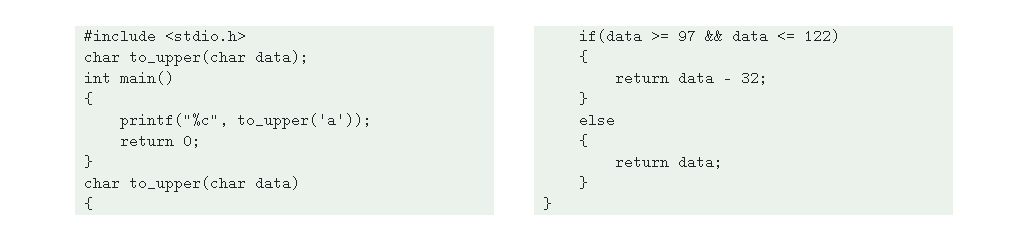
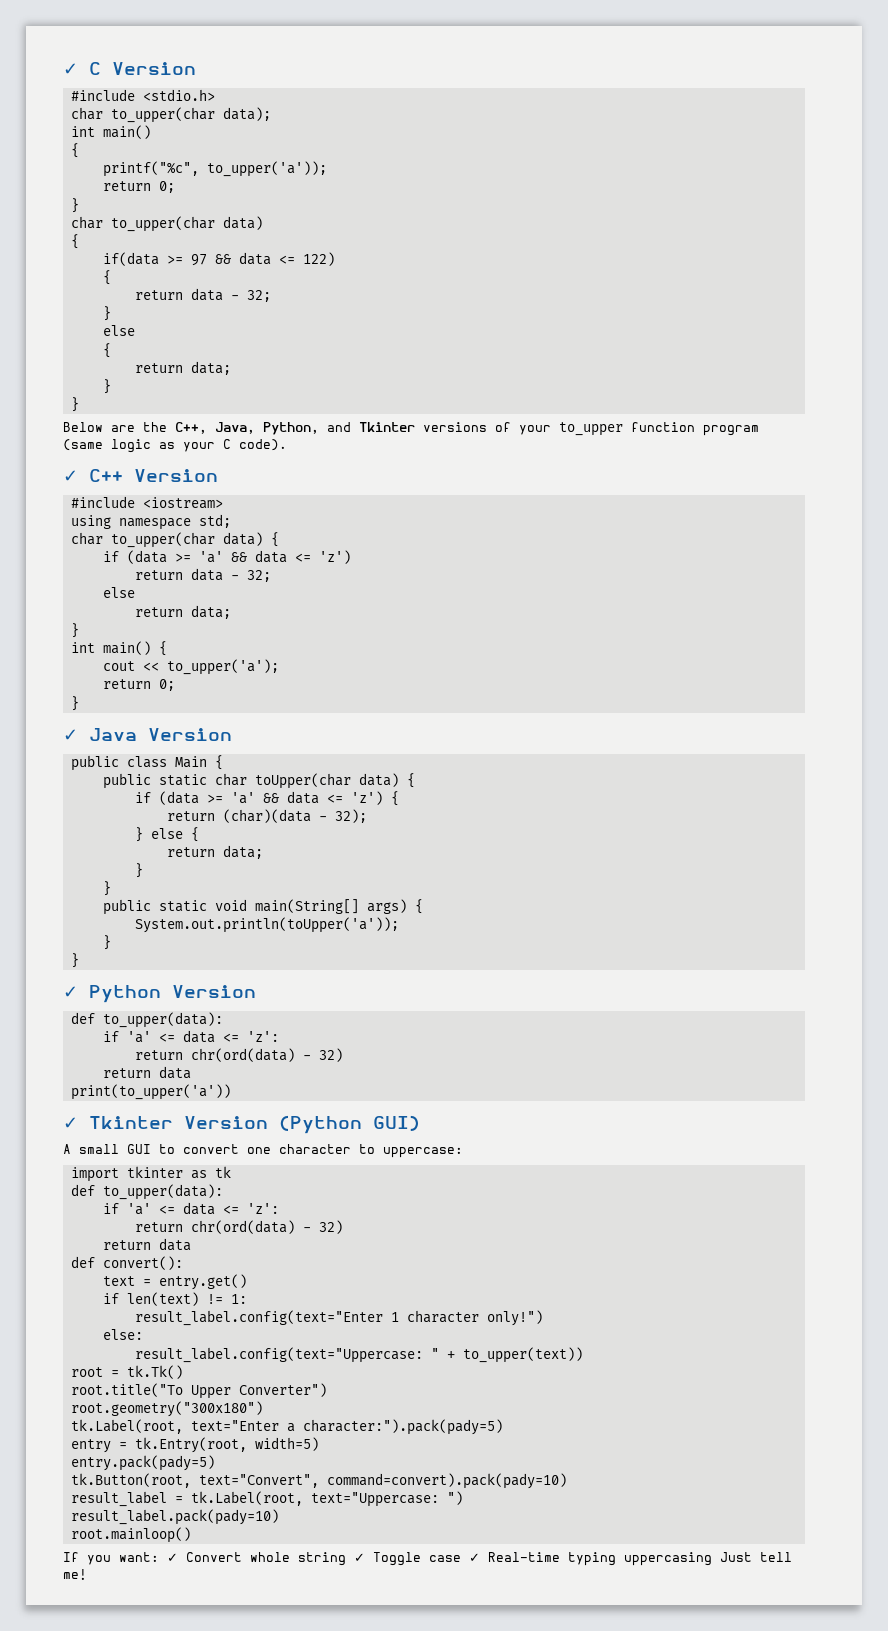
+ ✓ C Version
+ Below are the C++, Java, Python, and Tkinter versions of your to_upper function program (same logic as your C code).
+ ✓ C++ Version
+ #include <iostream>
+ using namespace std;
+ char to_upper(char data) {
+ if (data >= 'a' && data <= 'z')
+ return data - 32;
+ else
+ return data;
+ }
+ int main() {
+ cout << to_upper('a');
+ return 0;
+ }
+ ✓ Java Version
+ public class Main {
+ public static char toUpper(char data) {
+ if (data >= 'a' && data <= 'z') {
+ return (char)(data - 32);
+ } else {
+ return data;
+ }
+ }
+ public static void main(String[] args) {
+ System.out.println(toUpper('a'));
+ }
+ }
+ ✓ Python Version
+ def to_upper(data):
+ if 'a' <= data <= 'z':
+ return chr(ord(data) - 32)
+ return data
+ print(to_upper('a'))
+ ✓ Tkinter Version (Python GUI)
+ A small GUI to convert one character to uppercase:
+ import tkinter as tk
+ def to_upper(data):
+ if 'a' <= data <= 'z':
+ return chr(ord(data) - 32)
+ return data
+ def convert():
+ text = entry.get()
+ if len(text) != 1:
+ result_label.config(text="Enter 1 character only!")
+ else:
+ result_label.config(text="Uppercase: " + to_upper(text))
+ root = tk.Tk()
+ root.title("To Upper Converter")
+ root.geometry("300x180")
+ tk.Label(root, text="Enter a character:").pack(pady=5)
+ entry = tk.Entry(root, width=5)
+ entry.pack(pady=5)
+ tk.Button(root, text="Convert", command=convert).pack(pady=10)
+ result_label = tk.Label(root, text="Uppercase: ")
+ result_label.pack(pady=10)
+ root.mainloop()
+ If you want: ✓ Convert whole string ✓ Toggle case ✓ Real-time typing uppercasing Just tell me!

